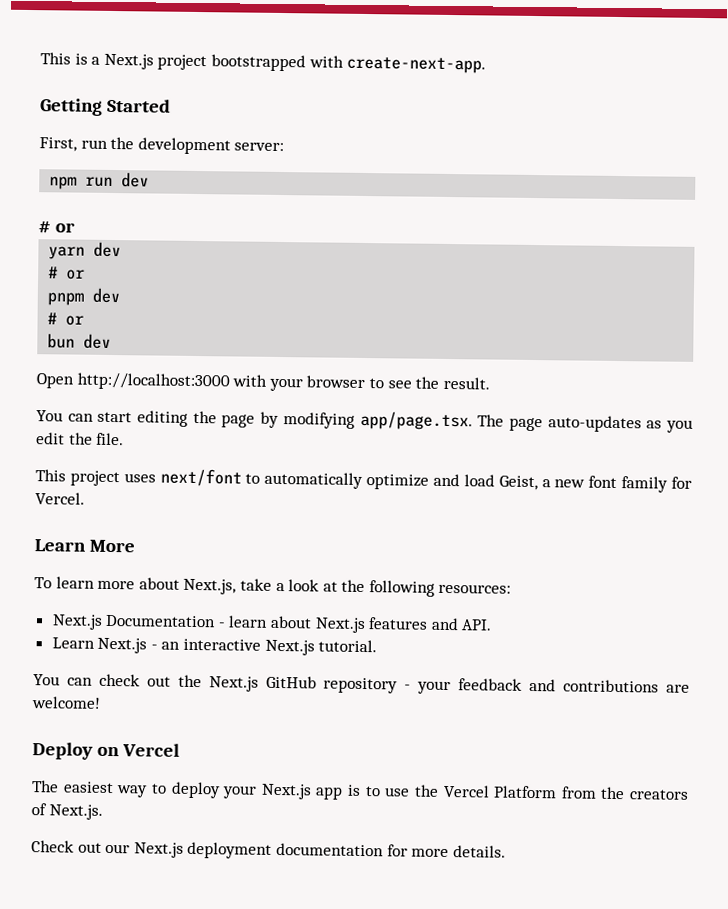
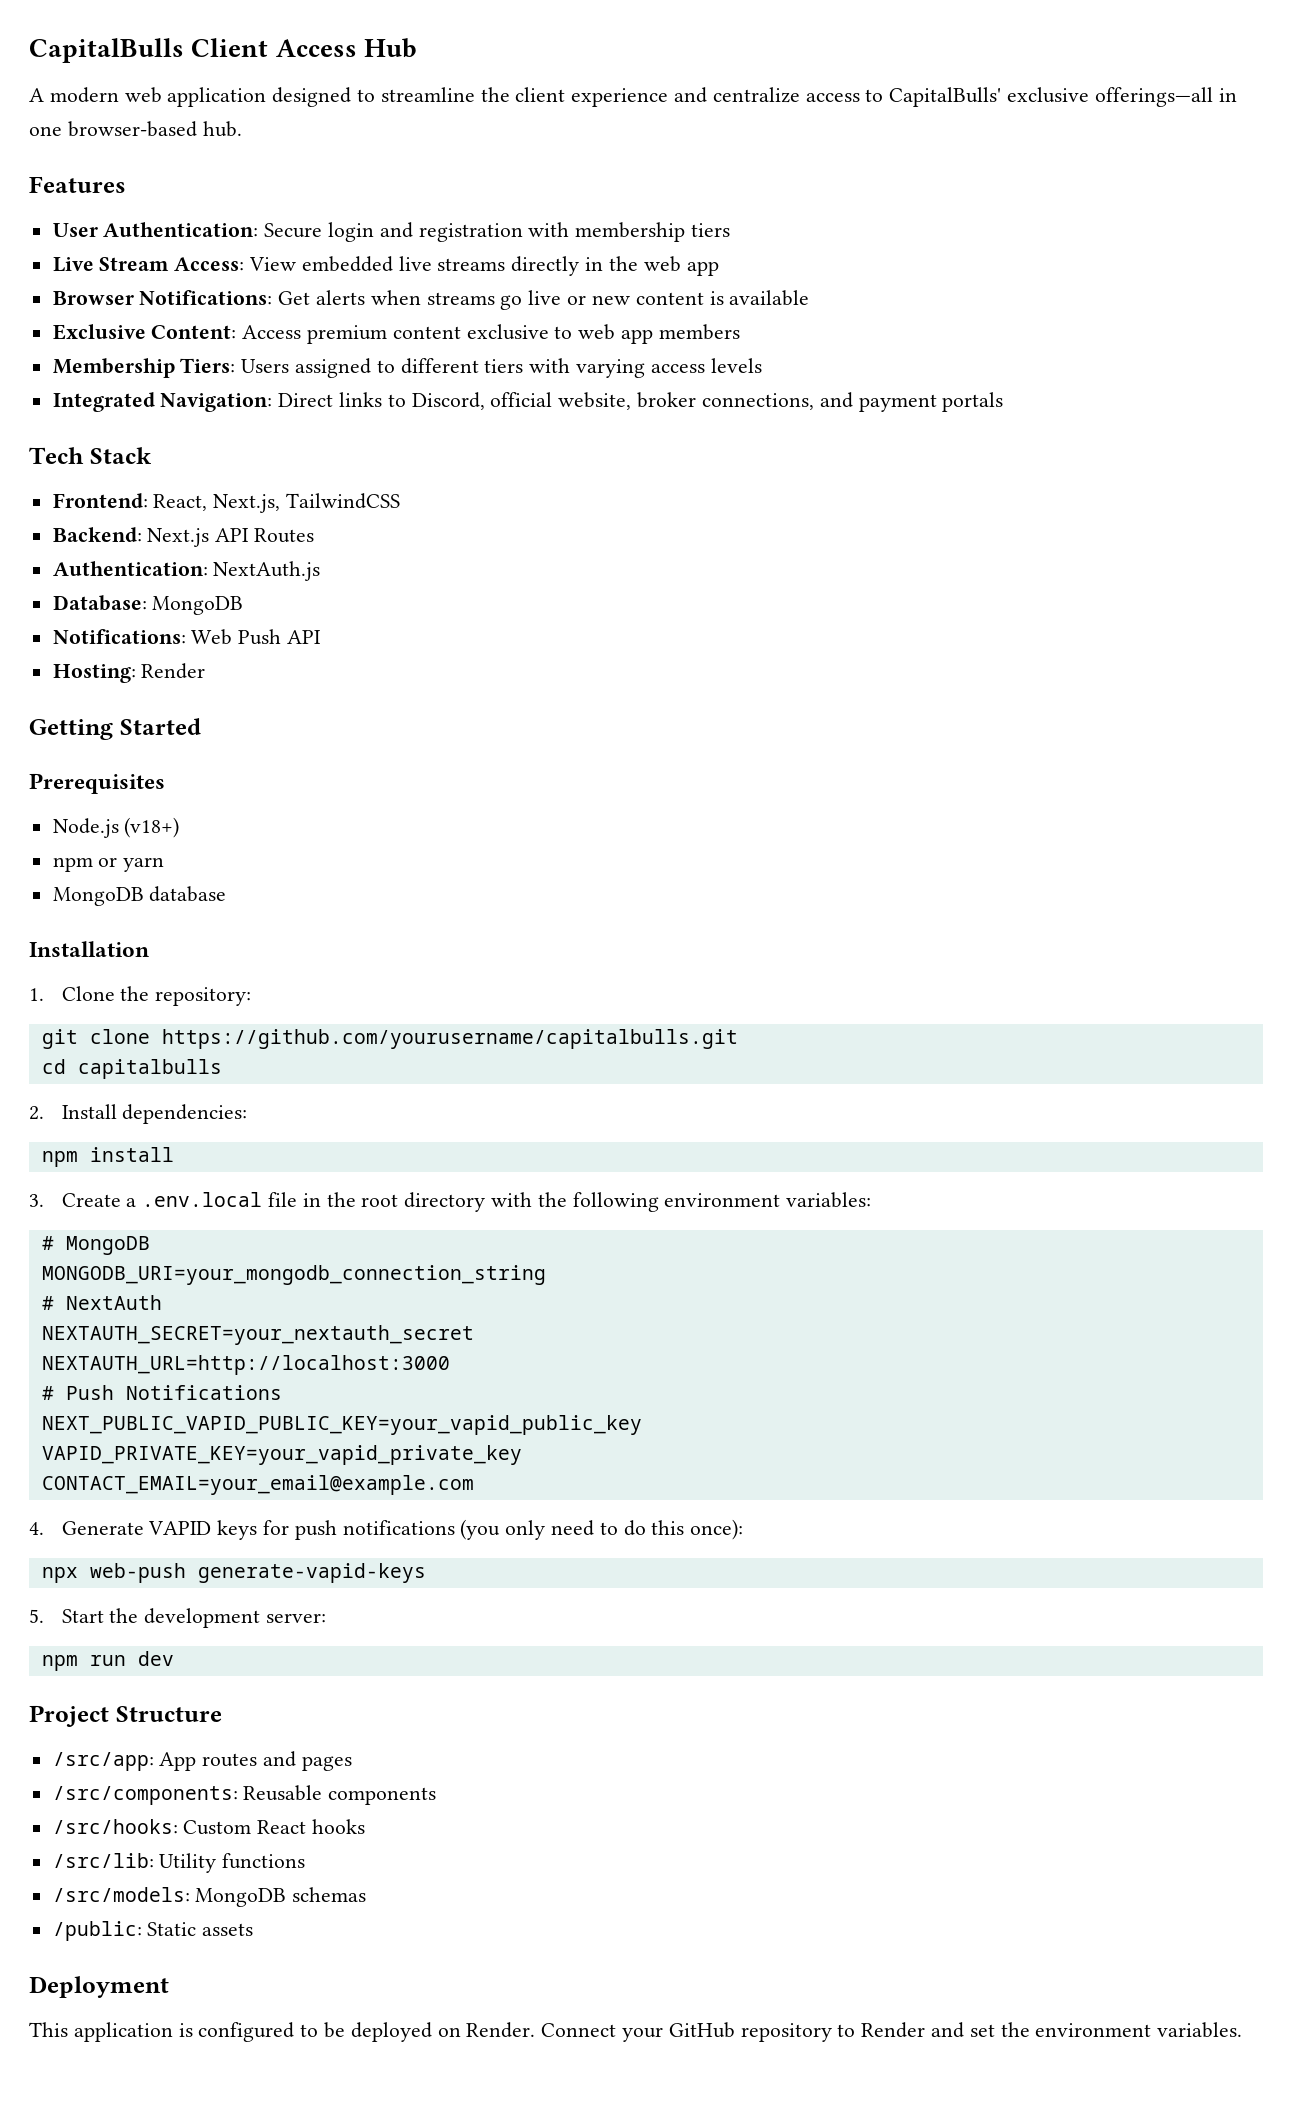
- This is a Next.js project bootstrapped with create-next-app.
+ CapitalBulls Client Access Hub
+ A modern web application designed to streamline the client experience and centralize access to CapitalBulls' exclusive offerings—all in one browser-based hub.
+ Features
+ User Authentication: Secure login and registration with membership tiers
+ Live Stream Access: View embedded live streams directly in the web app
+ Browser Notifications: Get alerts when streams go live or new content is available
+ Exclusive Content: Access premium content exclusive to web app members
+ Membership Tiers: Users assigned to different tiers with varying access levels
+ Integrated Navigation: Direct links to Discord, official website, broker connections, and payment portals
+ Tech Stack
+ Frontend: React, Next.js, TailwindCSS
+ Backend: Next.js API Routes
+ Authentication: NextAuth.js
+ Database: MongoDB
+ Notifications: Web Push API
+ Hosting: Render
  Getting Started
- First, run the development server:
+ Prerequisites
+ Node.js (v18+)
+ npm or yarn
+ MongoDB database
+ Installation
+ 1. Clone the repository:
+ git clone https://github.com/yourusername/capitalbulls.git
+ cd capitalbulls
+ 2. Install dependencies:
+ npm install
+ 3. Create a .env.local file in the root directory with the following environment variables:
+ # MongoDB
+ MONGODB_URI=your_mongodb_connection_string
+ # NextAuth
+ NEXTAUTH_SECRET=your_nextauth_secret
+ NEXTAUTH_URL=http://localhost:3000
+ # Push Notifications
+ NEXT_PUBLIC_VAPID_PUBLIC_KEY=your_vapid_public_key
+ VAPID_PRIVATE_KEY=your_vapid_private_key
+ CONTACT_EMAIL=your_email@example.com
+ 4. Generate VAPID keys for push notifications (you only need to do this once):
+ npx web-push generate-vapid-keys
+ 5. Start the development server:
  npm run dev
- # or
- yarn dev
- # or
- pnpm dev
- # or
- bun dev
- Open http://localhost:3000 with your browser to see the result.
- You can start editing the page by modifying app/page.tsx. The page auto-updates as you edit the file.
- This project uses next/font to automatically optimize and load Geist, a new font family for Vercel.
- Learn More
- To learn more about Next.js, take a look at the following resources:
- Next.js Documentation - learn about Next.js features and API.
- Learn Next.js - an interactive Next.js tutorial.
- You can check out the Next.js GitHub repository - your feedback and contributions are welcome!
- Deploy on Vercel
- The easiest way to deploy your Next.js app is to use the Vercel Platform from the creators of Next.js.
- Check out our Next.js deployment documentation for more details.
+ Project Structure
+ /src/app: App routes and pages
+ /src/components: Reusable components
+ /src/hooks: Custom React hooks
+ /src/lib: Utility functions
+ /src/models: MongoDB schemas
+ /public: Static assets
+ Deployment
+ This application is configured to be deployed on Render. Connect your GitHub repository to Render and set the environment variables.

